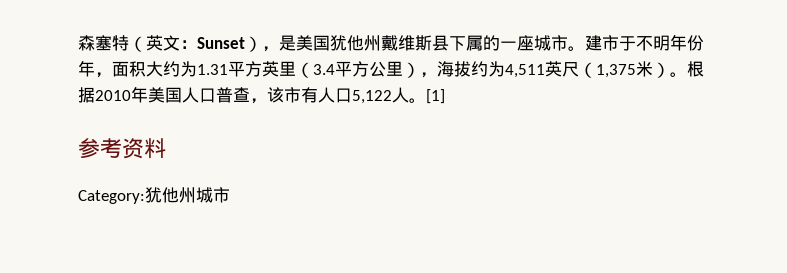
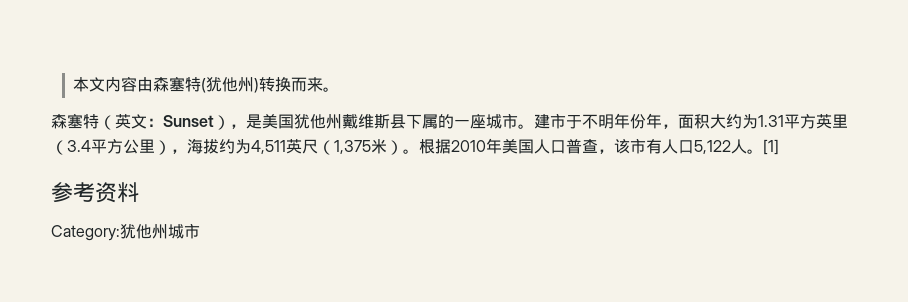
+ 本文内容由森塞特(犹他州)转换而来。

